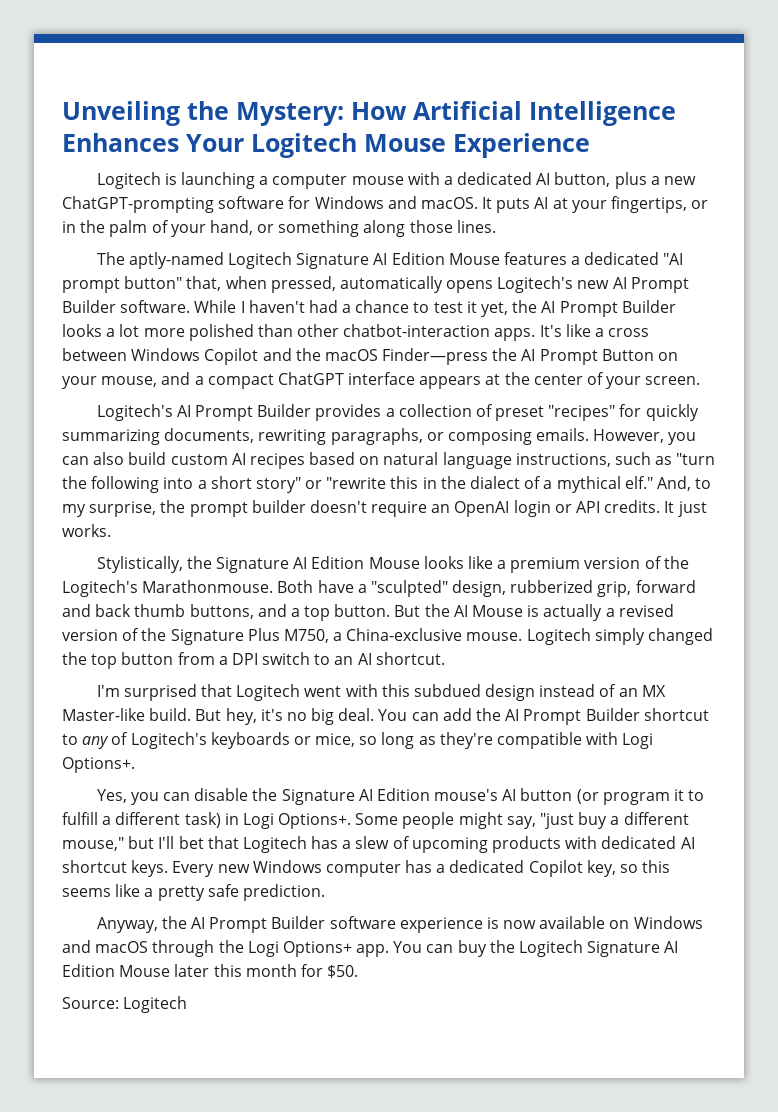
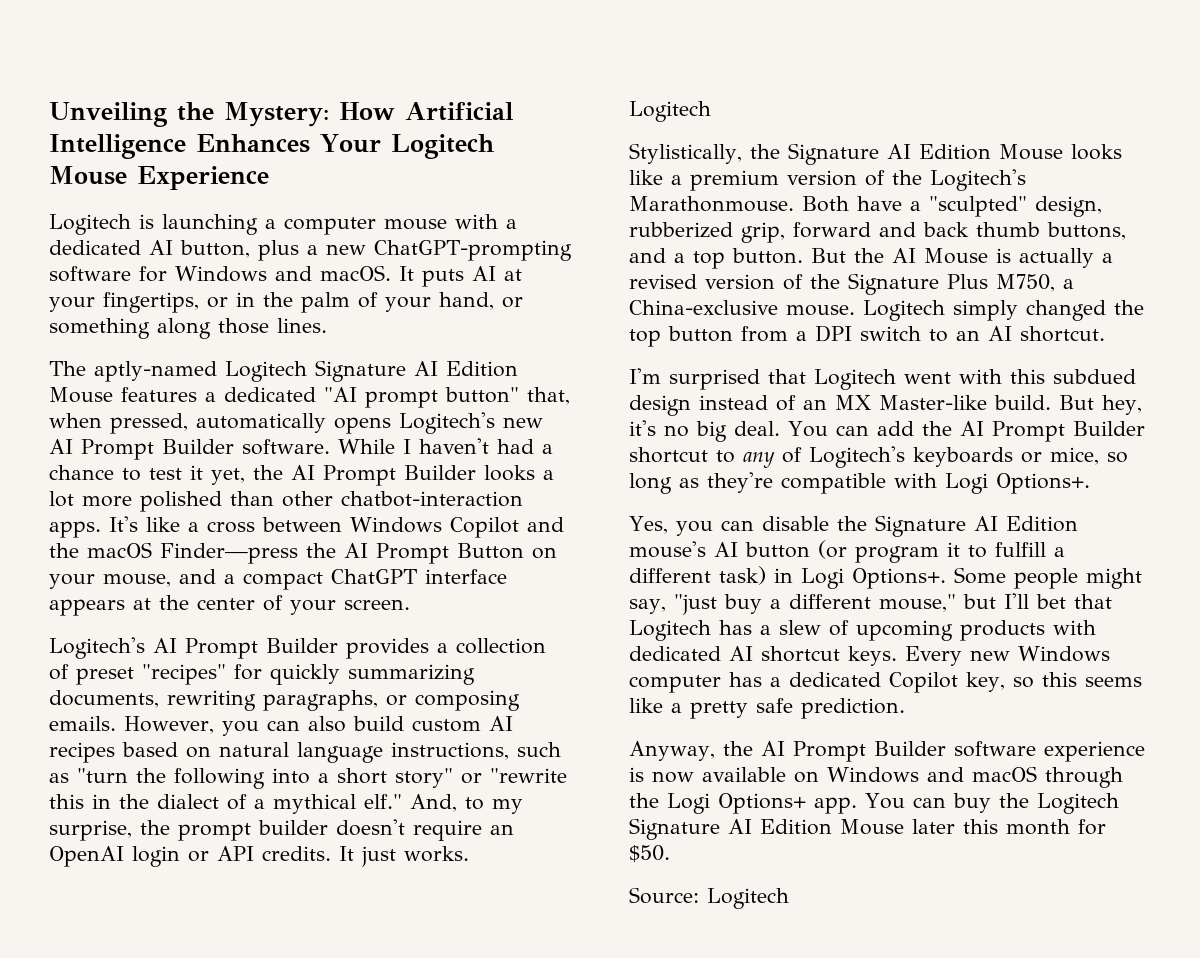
  It just works.
+ Logitech

